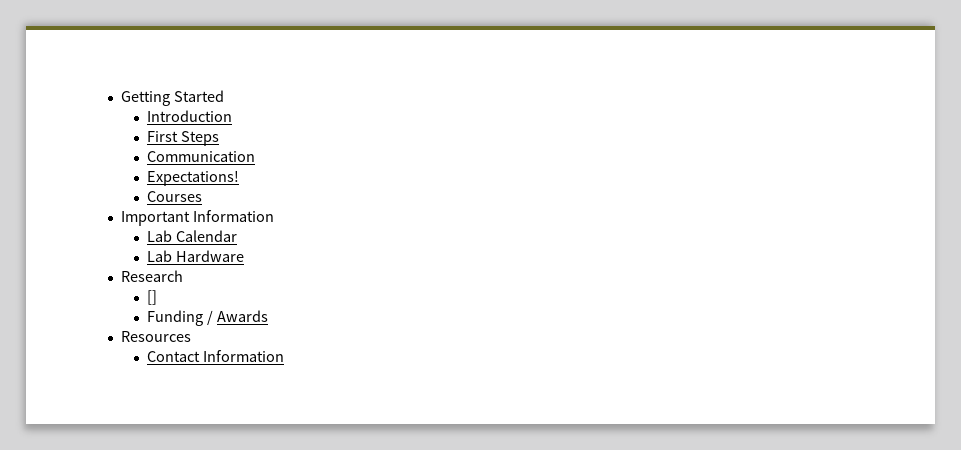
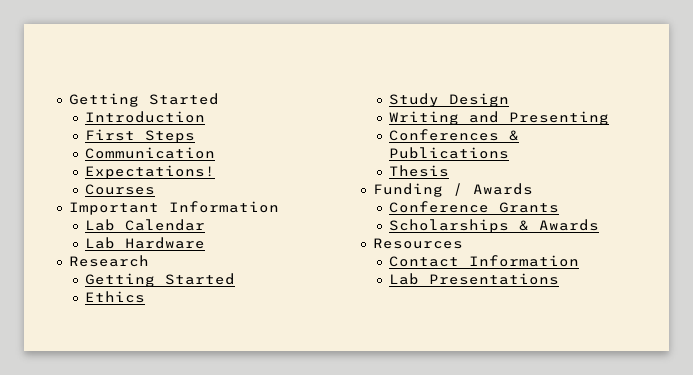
  Research
- []
+ Getting Started
+ Ethics
+ Study Design
+ Writing and Presenting
+ Conferences & Publications
+ Thesis
  Funding / Awards
+ Conference Grants
+ Scholarships & Awards
+ Lab Presentations

